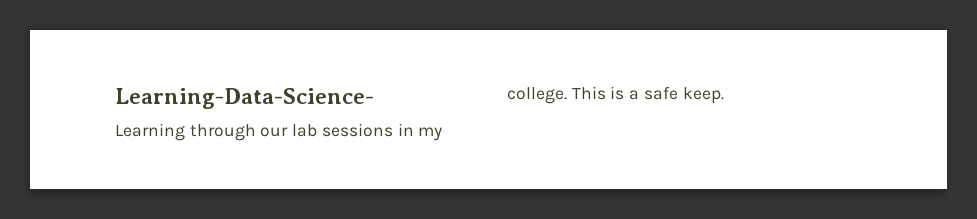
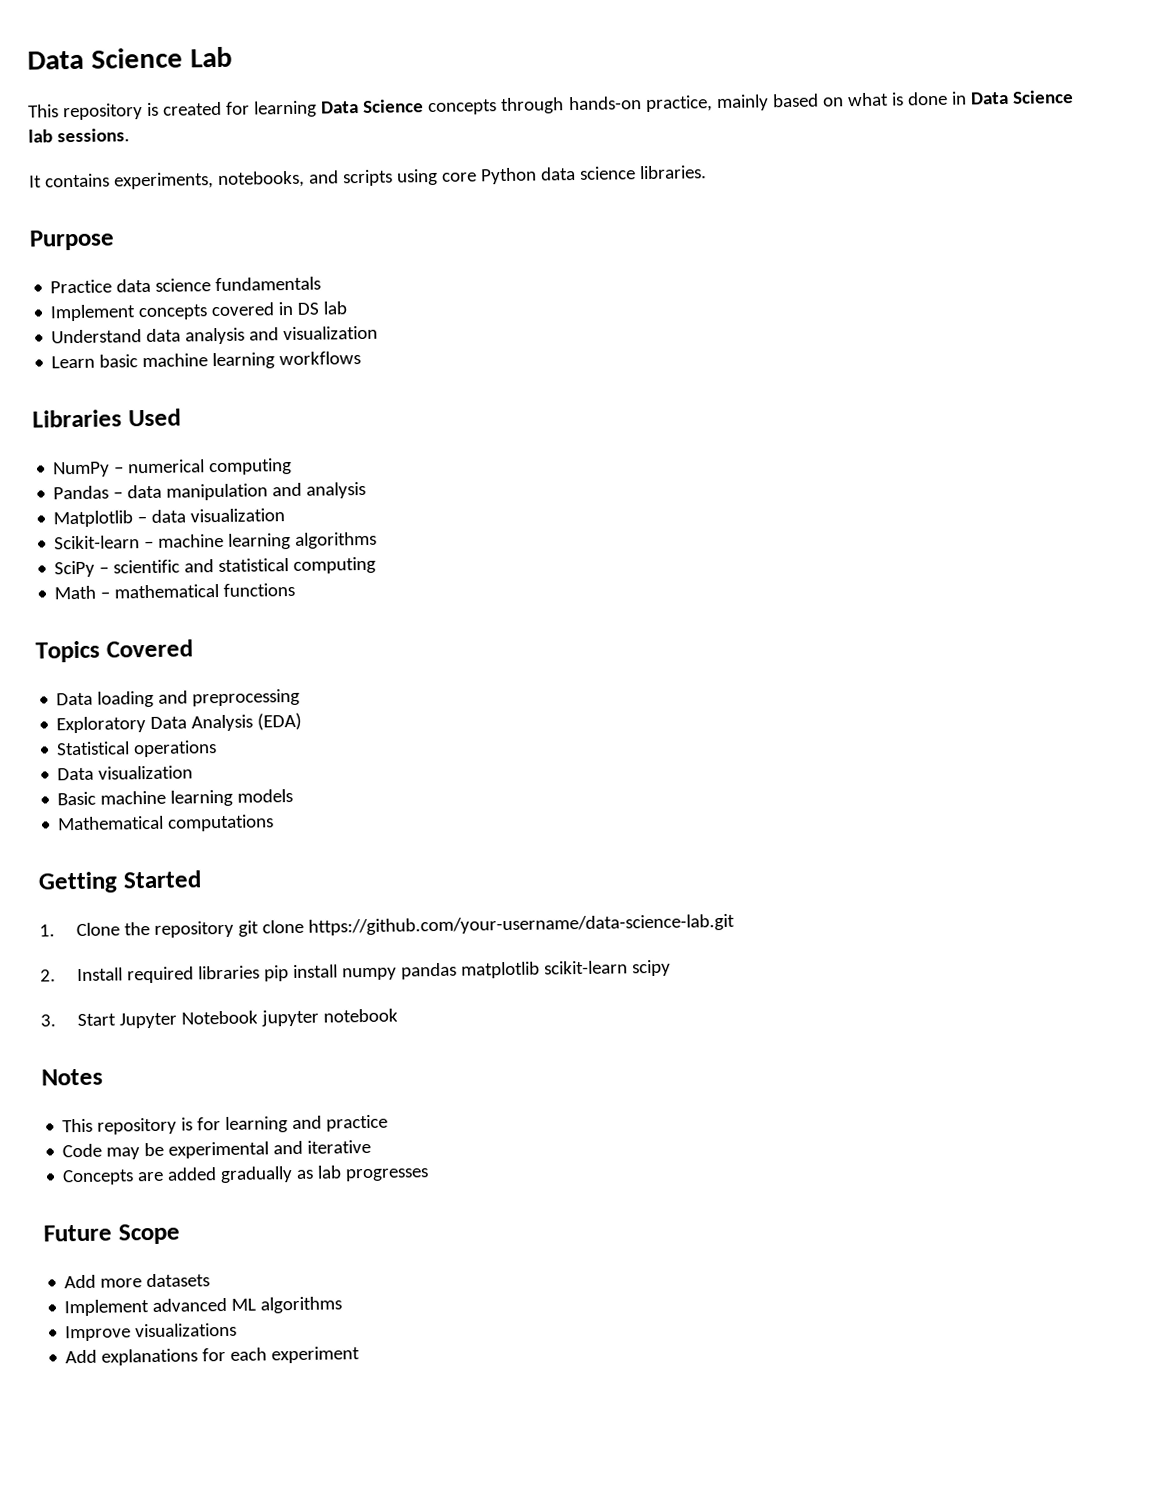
- Learning-Data-Science-
- Learning through our lab sessions in my college. This is a safe keep.
+ Data Science Lab
+ This repository is created for learning Data Science concepts through hands-on practice, mainly based on what is done in Data Science lab sessions.
+ It contains experiments, notebooks, and scripts using core Python data science libraries.
+ Purpose
+ Practice data science fundamentals
+ Implement concepts covered in DS lab
+ Understand data analysis and visualization
+ Learn basic machine learning workflows
+ Libraries Used
+ NumPy – numerical computing
+ Pandas – data manipulation and analysis
+ Matplotlib – data visualization
+ Scikit-learn – machine learning algorithms
+ SciPy – scientific and statistical computing
+ Math – mathematical functions
+ Topics Covered
+ Data loading and preprocessing
+ Exploratory Data Analysis (EDA)
+ Statistical operations
+ Data visualization
+ Basic machine learning models
+ Mathematical computations
+ Getting Started
+ 1. Clone the repository git clone https://github.com/your-username/data-science-lab.git
+ 2. Install required libraries pip install numpy pandas matplotlib scikit-learn scipy
+ 3. Start Jupyter Notebook jupyter notebook
+ Notes
+ This repository is for learning and practice
+ Code may be experimental and iterative
+ Concepts are added gradually as lab progresses
+ Future Scope
+ Add more datasets
+ Implement advanced ML algorithms
+ Improve visualizations
+ Add explanations for each experiment

